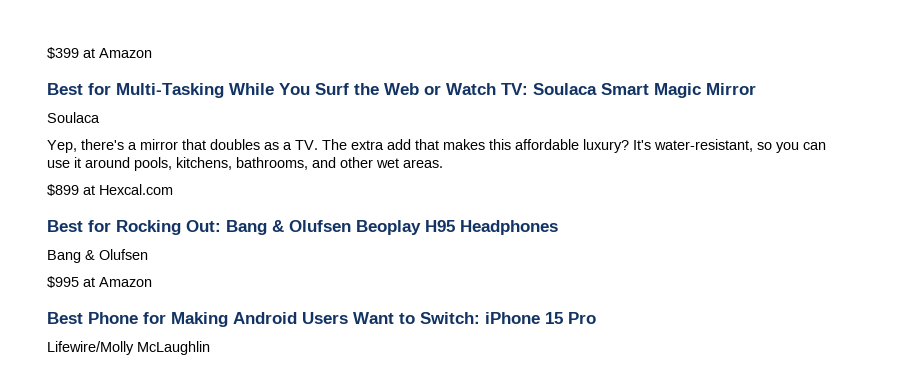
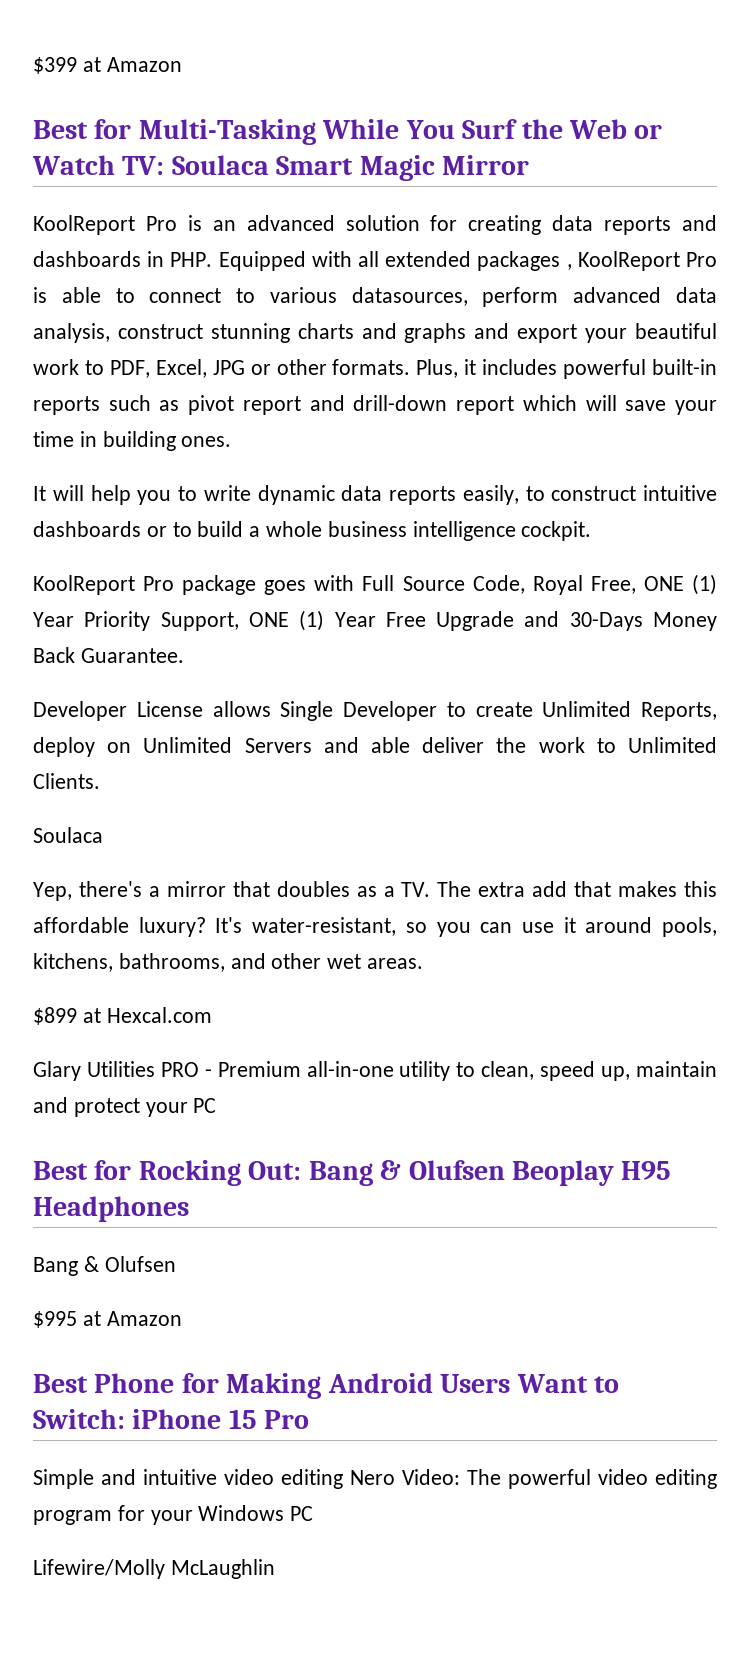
+ KoolReport Pro is an advanced solution for creating data reports and dashboards in PHP. Equipped with all extended packages , KoolReport Pro is able to connect to various datasources, perform advanced data analysis, construct stunning charts and graphs and export your beautiful work to PDF, Excel, JPG or other formats. Plus, it includes powerful built-in reports such as pivot report and drill-down report which will save your time in building ones.
+ It will help you to write dynamic data reports easily, to construct intuitive dashboards or to build a whole business intelligence cockpit.
+ KoolReport Pro package goes with Full Source Code, Royal Free, ONE (1) Year Priority Support, ONE (1) Year Free Upgrade and 30-Days Money Back Guarantee.
+ Developer License allows Single Developer to create Unlimited Reports, deploy on Unlimited Servers and able deliver the work to Unlimited Clients.
+ Glary Utilities PRO - Premium all-in-one utility to clean, speed up, maintain and protect your PC
+ Simple and intuitive video editing Nero Video: The powerful video editing program for your Windows PC

